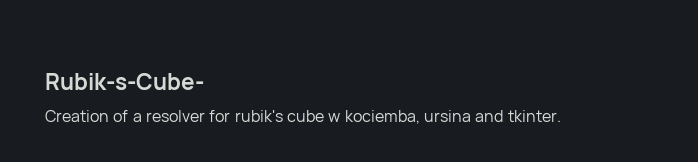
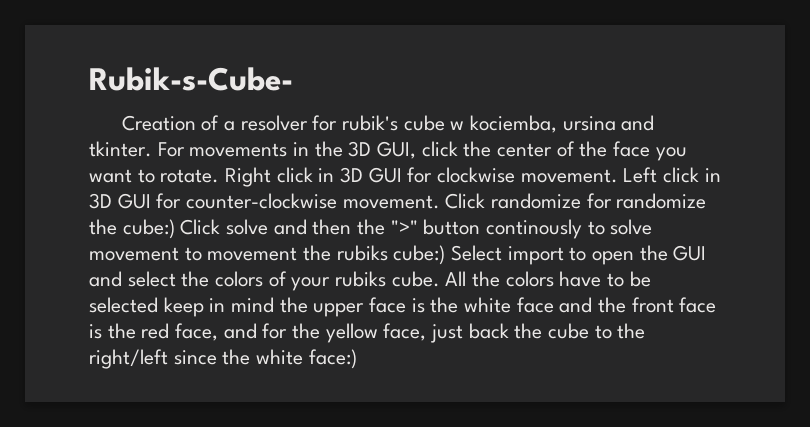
+ For movements in the 3D GUI, click the center of the face you want to rotate. Right click in 3D GUI for clockwise movement. Left click in 3D GUI for counter-clockwise movement. Click randomize for randomize the cube:) Click solve and then the ">" button continously to solve movement to movement the rubiks cube:) Select import to open the GUI and select the colors of your rubiks cube. All the colors have to be selected keep in mind the upper face is the white face and the front face is the red face, and for the yellow face, just back the cube to the right/left since the white face:)

